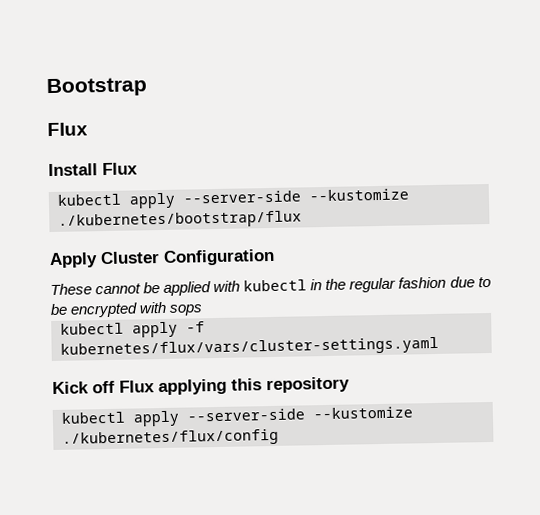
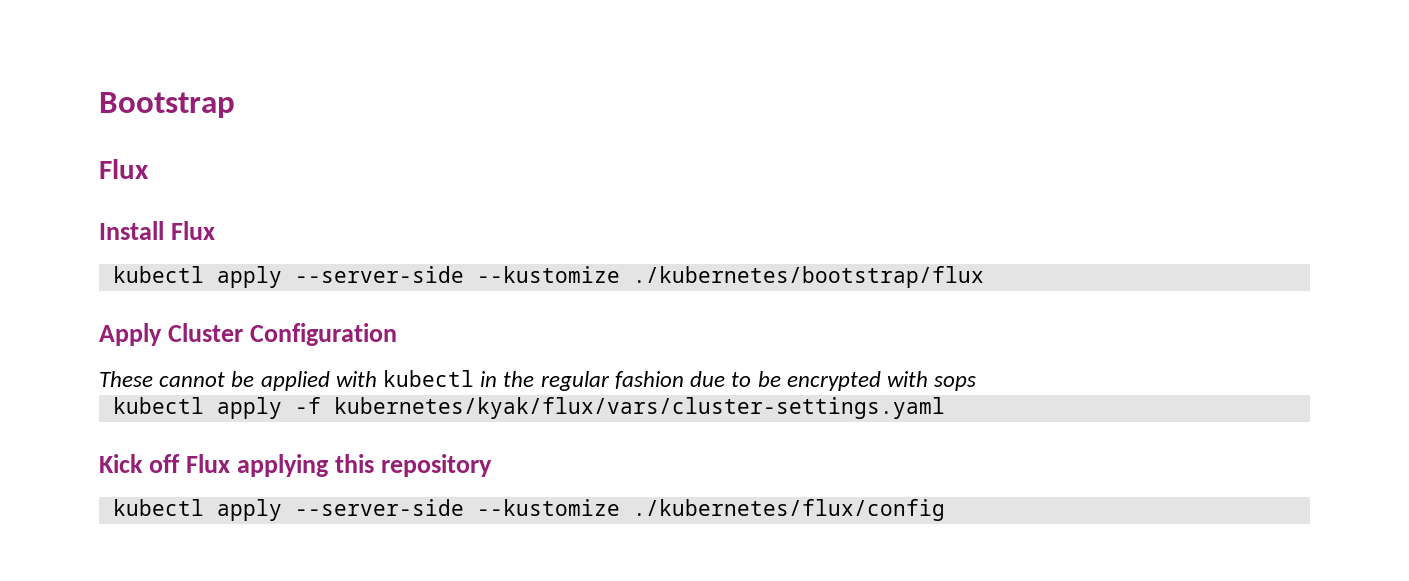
- kubectl apply -f kubernetes/flux/vars/cluster-settings.yaml
+ kubectl apply -f kubernetes/kyak/flux/vars/cluster-settings.yaml

